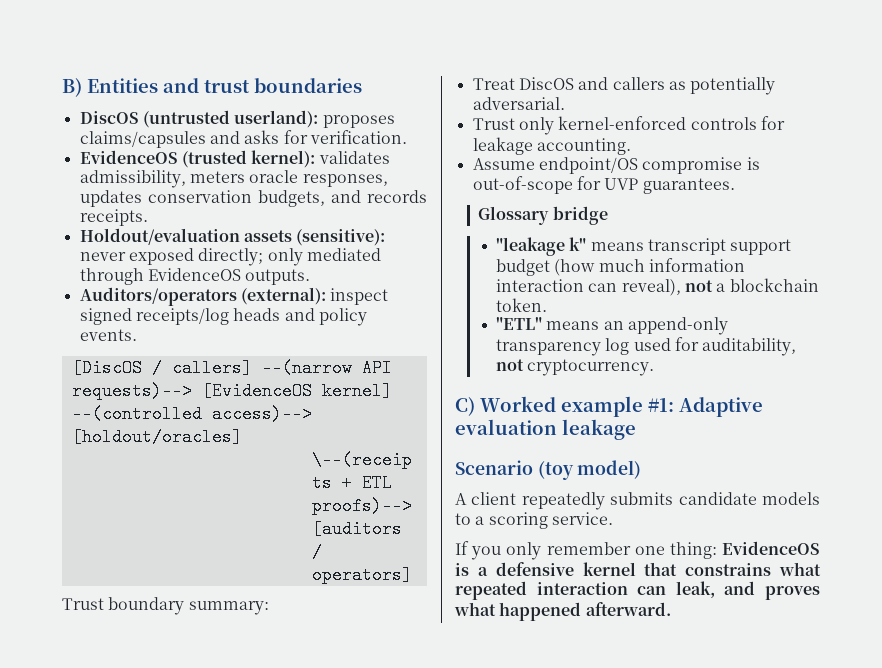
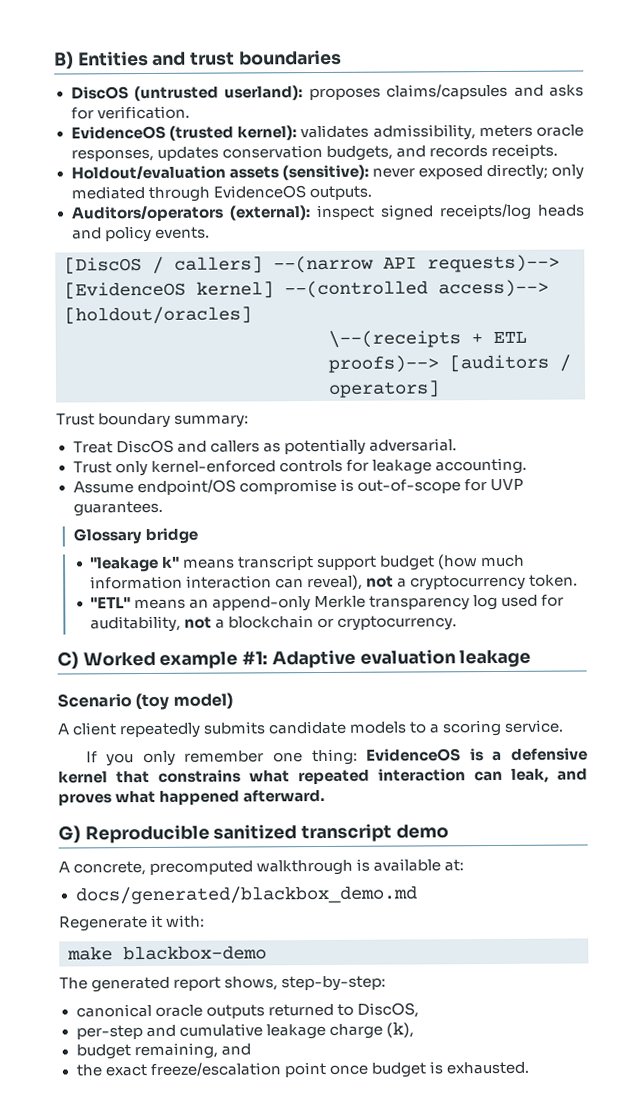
- "leakage k" means transcript support budget (how much information interaction can reveal), not a blockchain token.
+ "leakage k" means transcript support budget (how much information interaction can reveal), not a cryptocurrency token.
- "ETL" means an append-only transparency log used for auditability, not cryptocurrency.
+ "ETL" means an append-only Merkle transparency log used for auditability, not a blockchain or cryptocurrency.
+ G) Reproducible sanitized transcript demo
+ A concrete, precomputed walkthrough is available at:
+ docs/generated/blackbox_demo.md
+ Regenerate it with:
+ make blackbox-demo
+ The generated report shows, step-by-step:
+ canonical oracle outputs returned to DiscOS,
+ per-step and cumulative leakage charge (k),
+ budget remaining, and
+ the exact freeze/escalation point once budget is exhausted.

